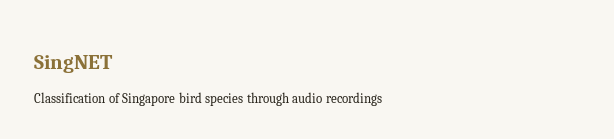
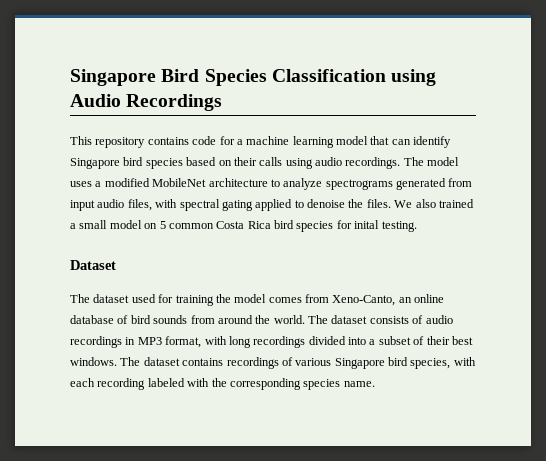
- SingNET
- Classification of Singapore bird species through audio recordings
+ Singapore Bird Species Classification using Audio Recordings
+ This repository contains code for a machine learning model that can identify Singapore bird species based on their calls using audio recordings. The model uses a modified MobileNet architecture to analyze spectrograms generated from input audio files, with spectral gating applied to denoise the files. We also trained a small model on 5 common Costa Rica bird species for inital testing.
+ Dataset
+ The dataset used for training the model comes from Xeno-Canto, an online database of bird sounds from around the world. The dataset consists of audio recordings in MP3 format, with long recordings divided into a subset of their best windows. The dataset contains recordings of various Singapore bird species, with each recording labeled with the corresponding species name.

